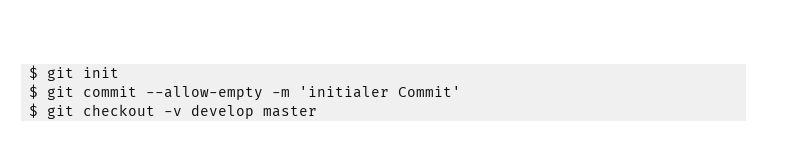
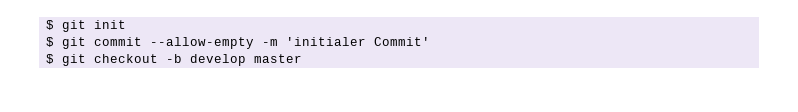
- $ git checkout -v develop master
+ $ git checkout -b develop master

